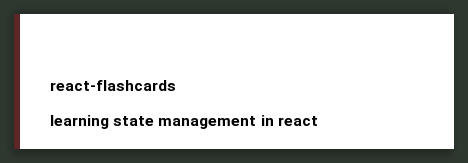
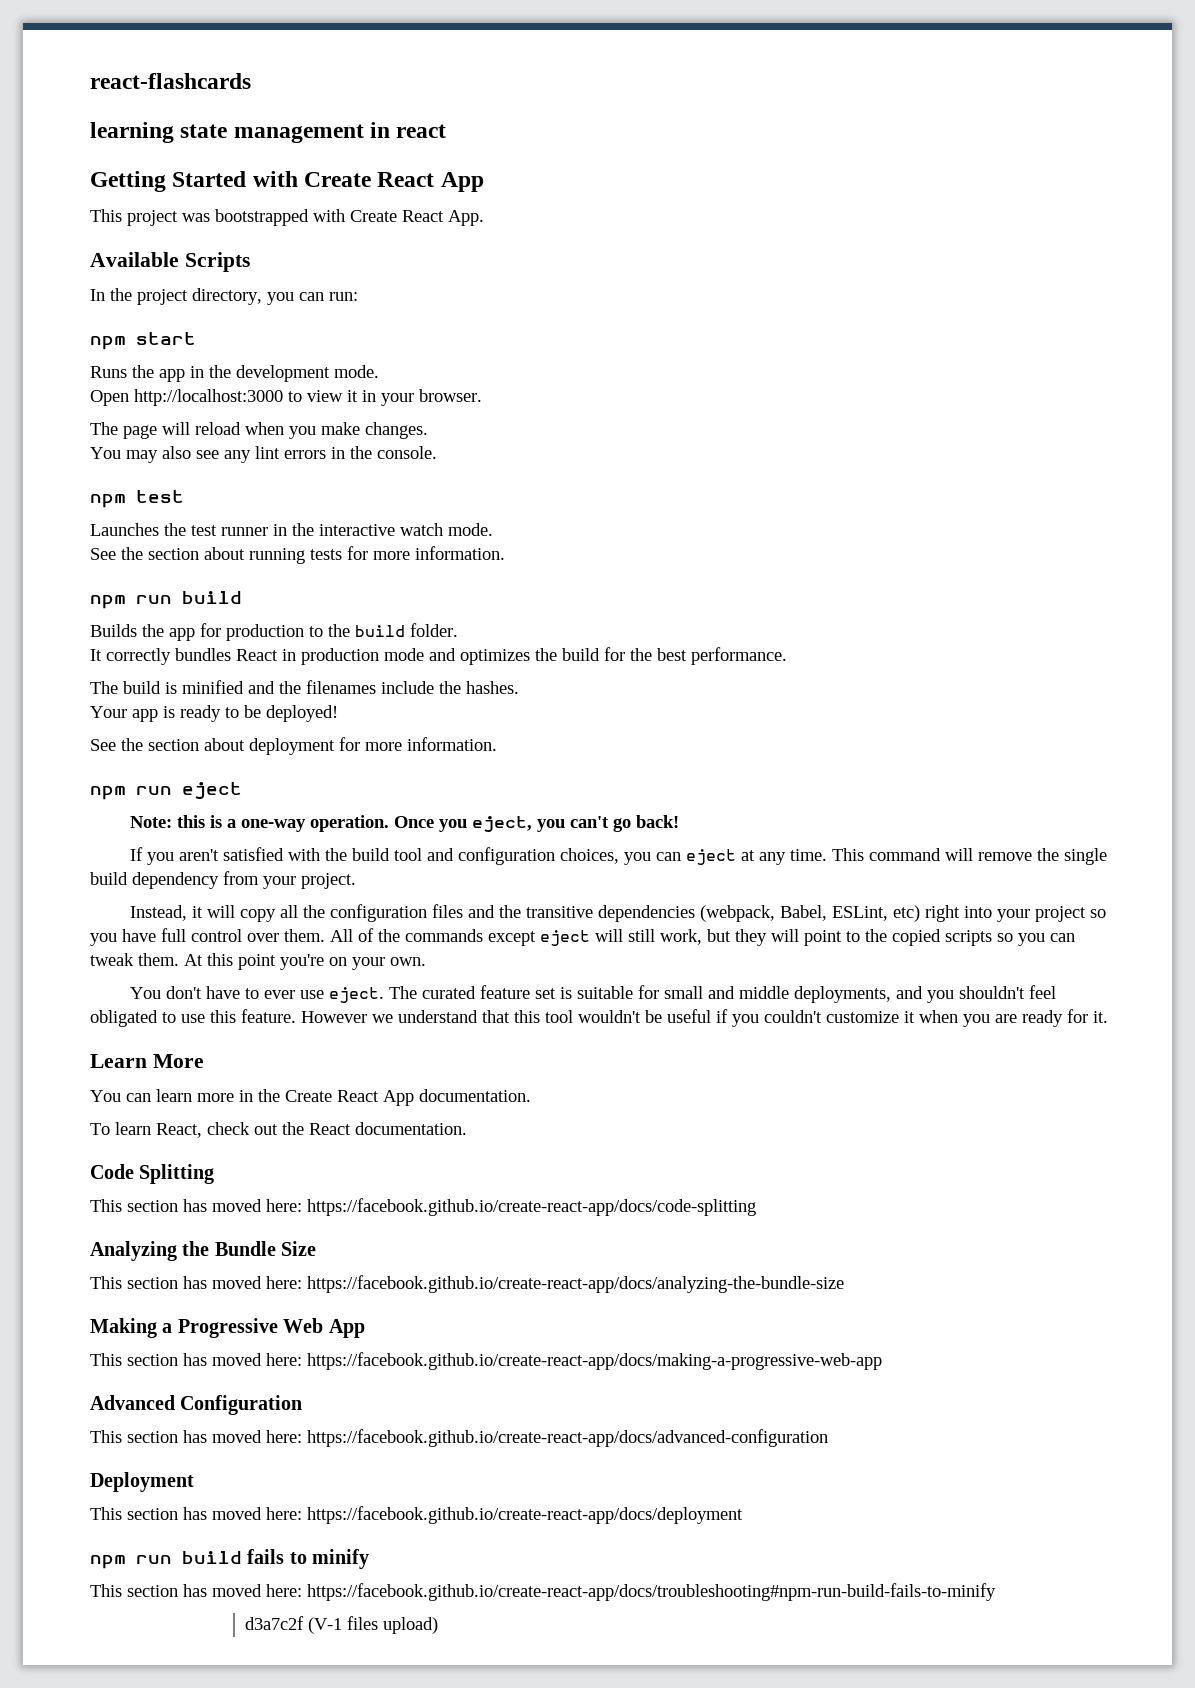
+ Getting Started with Create React App
+ This project was bootstrapped with Create React App.
+ Available Scripts
+ In the project directory, you can run:
+ npm start
+ Runs the app in the development mode.
+ Open http://localhost:3000 to view it in your browser.
+ The page will reload when you make changes.
+ You may also see any lint errors in the console.
+ npm test
+ Launches the test runner in the interactive watch mode.
+ See the section about running tests for more information.
+ npm run build
+ Builds the app for production to the build folder.
+ It correctly bundles React in production mode and optimizes the build for the best performance.
+ The build is minified and the filenames include the hashes.
+ Your app is ready to be deployed!
+ See the section about deployment for more information.
+ npm run eject
+ Note: this is a one-way operation. Once you eject, you can't go back!
+ If you aren't satisfied with the build tool and configuration choices, you can eject at any time. This command will remove the single build dependency from your project.
+ Instead, it will copy all the configuration files and the transitive dependencies (webpack, Babel, ESLint, etc) right into your project so you have full control over them. All of the commands except eject will still work, but they will point to the copied scripts so you can tweak them. At this point you're on your own.
+ You don't have to ever use eject. The curated feature set is suitable for small and middle deployments, and you shouldn't feel obligated to use this feature. However we understand that this tool wouldn't be useful if you couldn't customize it when you are ready for it.
+ Learn More
+ You can learn more in the Create React App documentation.
+ To learn React, check out the React documentation.
+ Code Splitting
+ This section has moved here: https://facebook.github.io/create-react-app/docs/code-splitting
+ Analyzing the Bundle Size
+ This section has moved here: https://facebook.github.io/create-react-app/docs/analyzing-the-bundle-size
+ Making a Progressive Web App
+ This section has moved here: https://facebook.github.io/create-react-app/docs/making-a-progressive-web-app
+ Advanced Configuration
+ This section has moved here: https://facebook.github.io/create-react-app/docs/advanced-configuration
+ Deployment
+ This section has moved here: https://facebook.github.io/create-react-app/docs/deployment
+ npm run build fails to minify
+ This section has moved here: https://facebook.github.io/create-react-app/docs/troubleshooting#npm-run-build-fails-to-minify
+ d3a7c2f (V-1 files upload)

